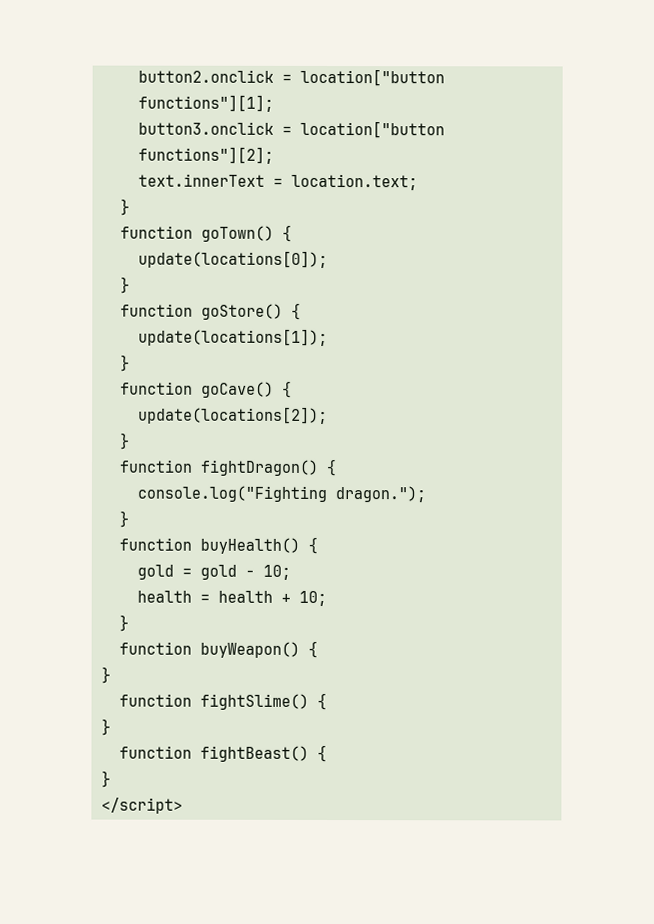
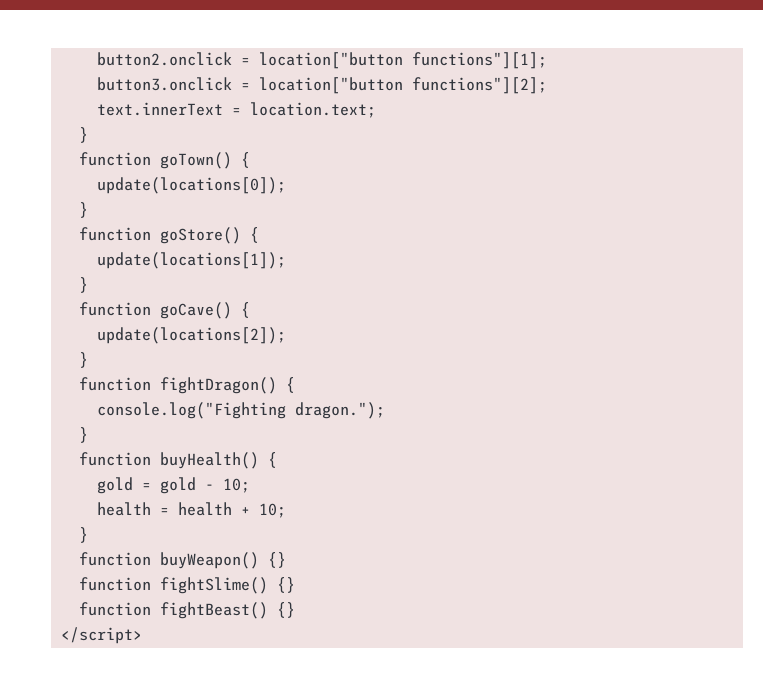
- function buyWeapon() {
- }
+ function buyWeapon() {}
- function fightSlime() {
- }
+ function fightSlime() {}
- function fightBeast() {
- }
+ function fightBeast() {}

